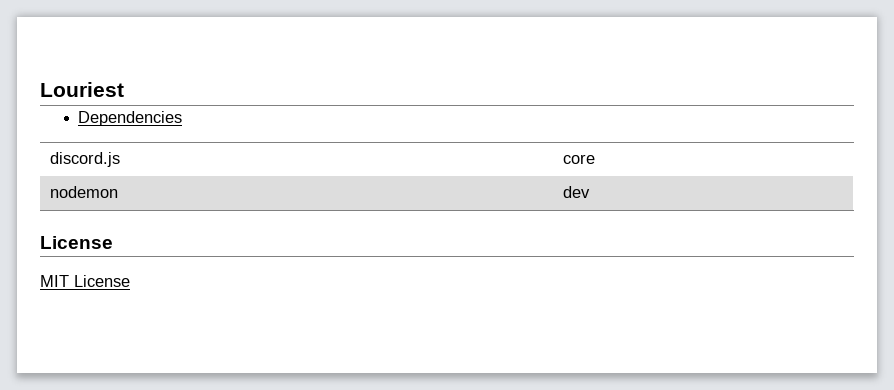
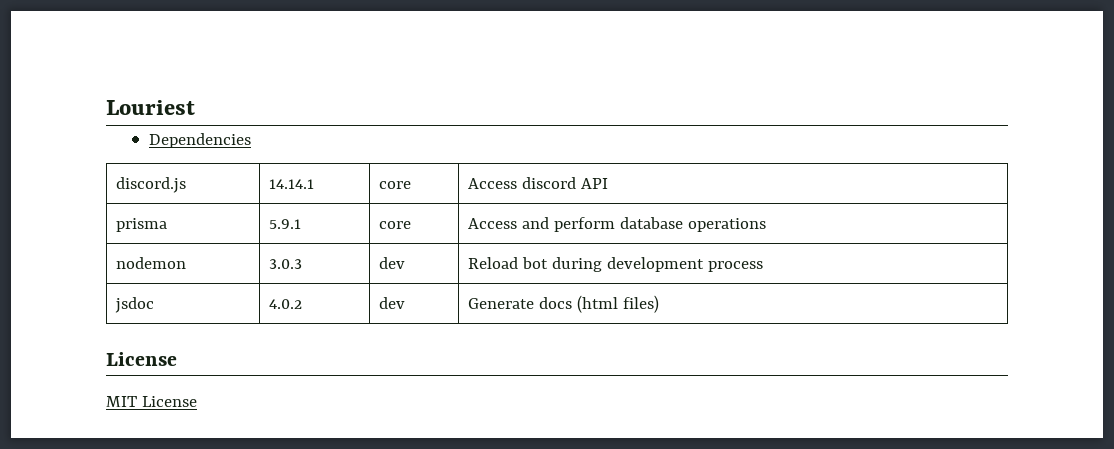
- discord.js | core
+ discord.js | 14.14.1 | core | Access discord API
+ prisma | 5.9.1 | core | Access and perform database operations
- nodemon | dev
+ nodemon | 3.0.3 | dev | Reload bot during development process
+ jsdoc | 4.0.2 | dev | Generate docs (html files)

